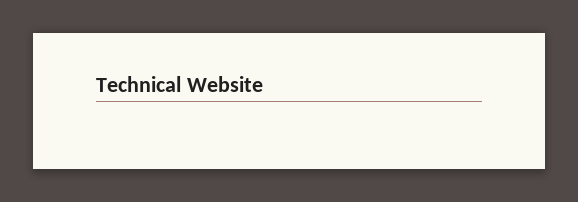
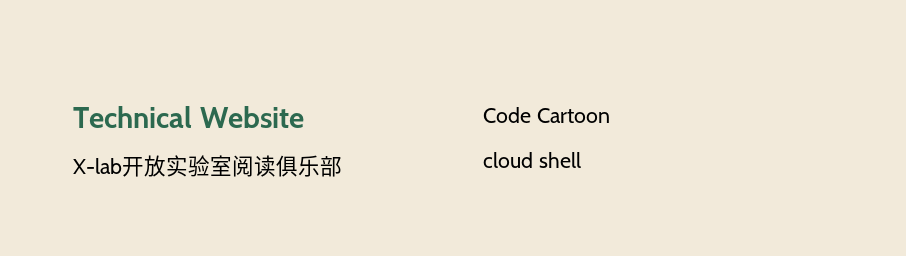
+ X-lab开放实验室阅读俱乐部
+ Code Cartoon
+ cloud shell

